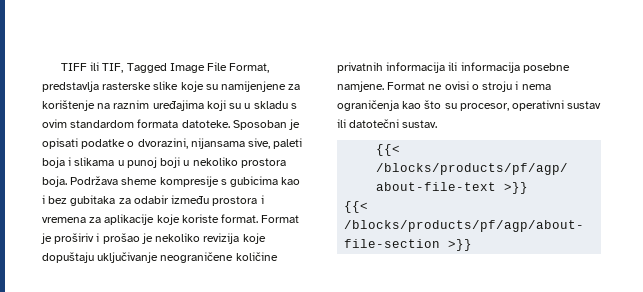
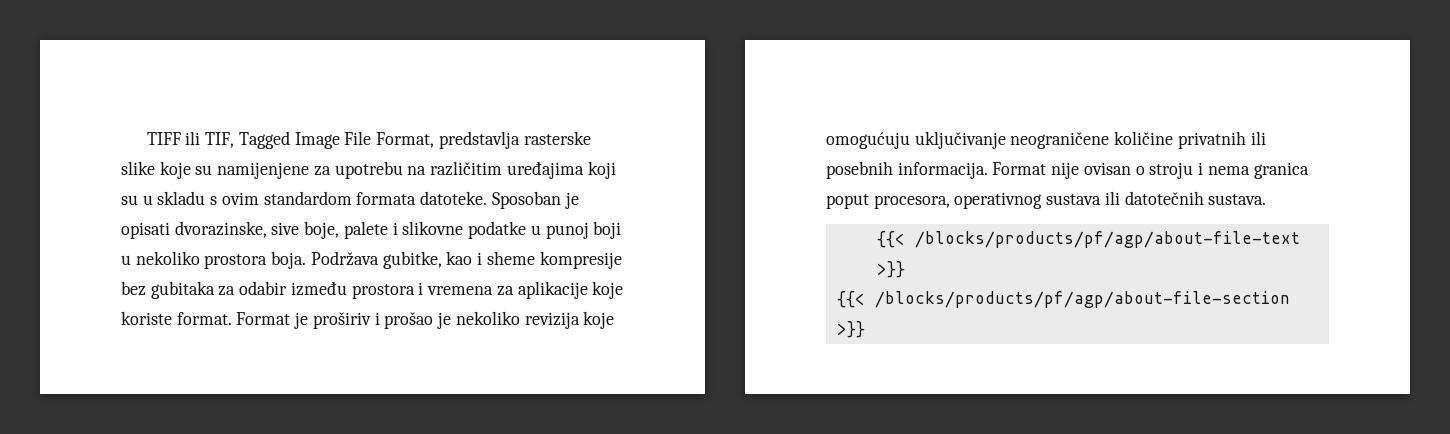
- TIFF ili TIF, Tagged Image File Format, predstavlja rasterske slike koje su namijenjene za korištenje na raznim uređajima koji su u skladu s ovim standardom formata datoteke.
+ TIFF ili TIF, Tagged Image File Format, predstavlja rasterske slike koje su namijenjene za upotrebu na različitim uređajima koji su u skladu s ovim standardom formata datoteke.
- Sposoban je opisati podatke o dvorazini, nijansama sive, paleti boja i slikama u punoj boji u nekoliko prostora boja.
+ Sposoban je opisati dvorazinske, sive boje, palete i slikovne podatke u punoj boji u nekoliko prostora boja.
- Podržava sheme kompresije s gubicima kao i bez gubitaka za odabir između prostora i vremena za aplikacije koje koriste format.
+ Podržava gubitke, kao i sheme kompresije bez gubitaka za odabir između prostora i vremena za aplikacije koje koriste format.
- Format je proširiv i prošao je nekoliko revizija koje dopuštaju uključivanje neograničene količine privatnih informacija ili informacija posebne namjene. Format ne ovisi o stroju i nema ograničenja kao što su procesor, operativni sustav ili datotečni sustav.
+ Format je proširiv i prošao je nekoliko revizija koje omogućuju uključivanje neograničene količine privatnih ili posebnih informacija. Format nije ovisan o stroju i nema granica poput procesora, operativnog sustava ili datotečnih sustava.

